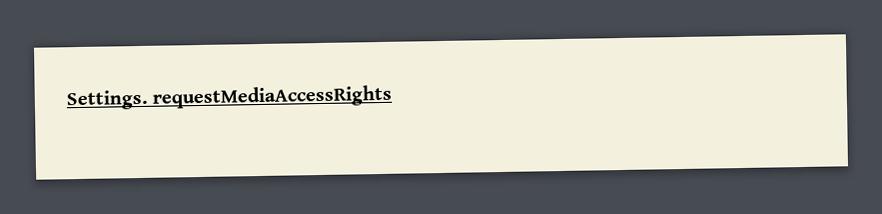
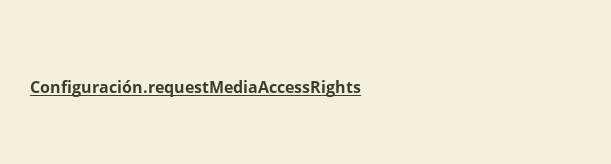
- Settings. requestMediaAccessRights
+ Configuración.requestMediaAccessRights

